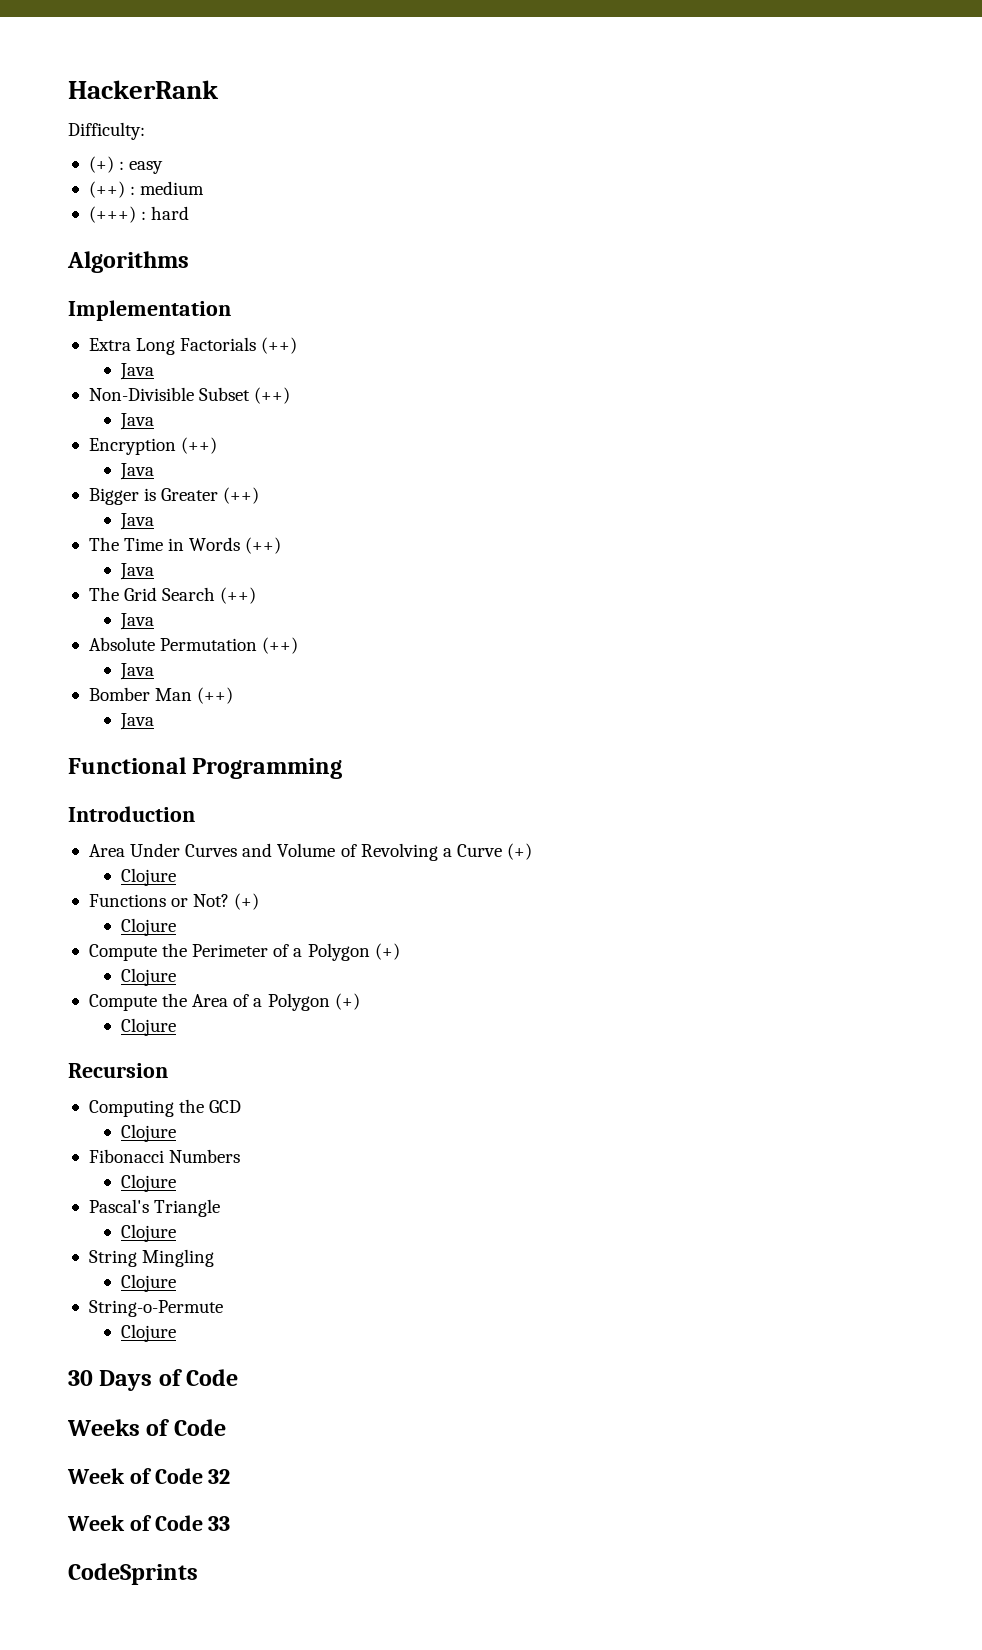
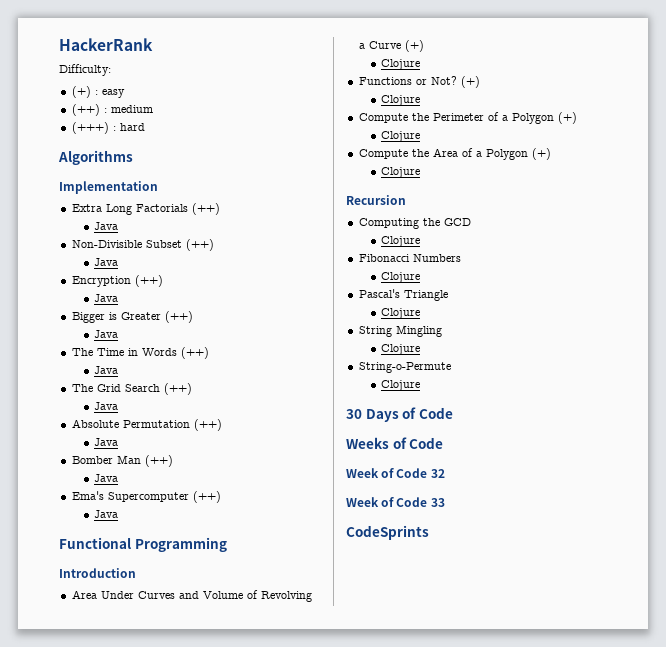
+ Ema's Supercomputer (++)
+ Java

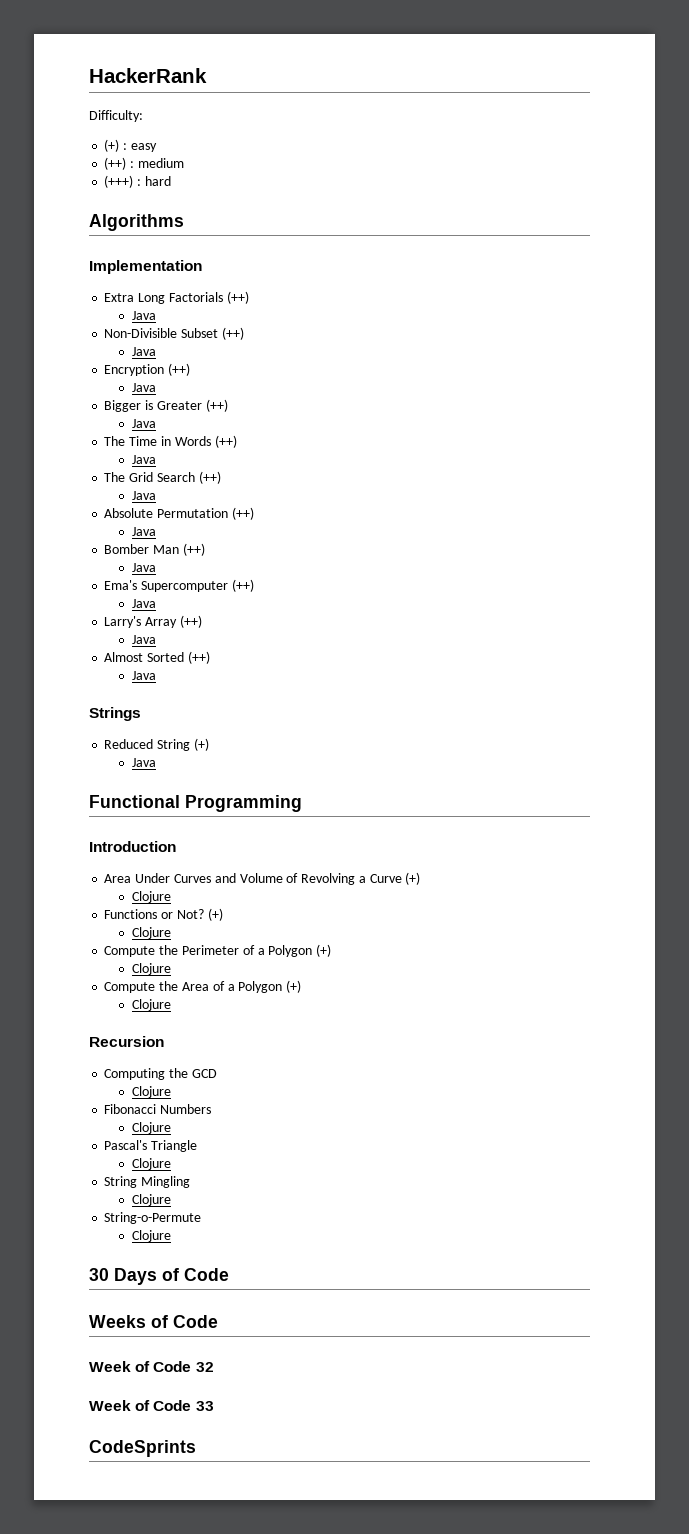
+ Larry's Array (++)
+ Java
+ Almost Sorted (++)
+ Java
+ Strings
+ Reduced String (+)
+ Java

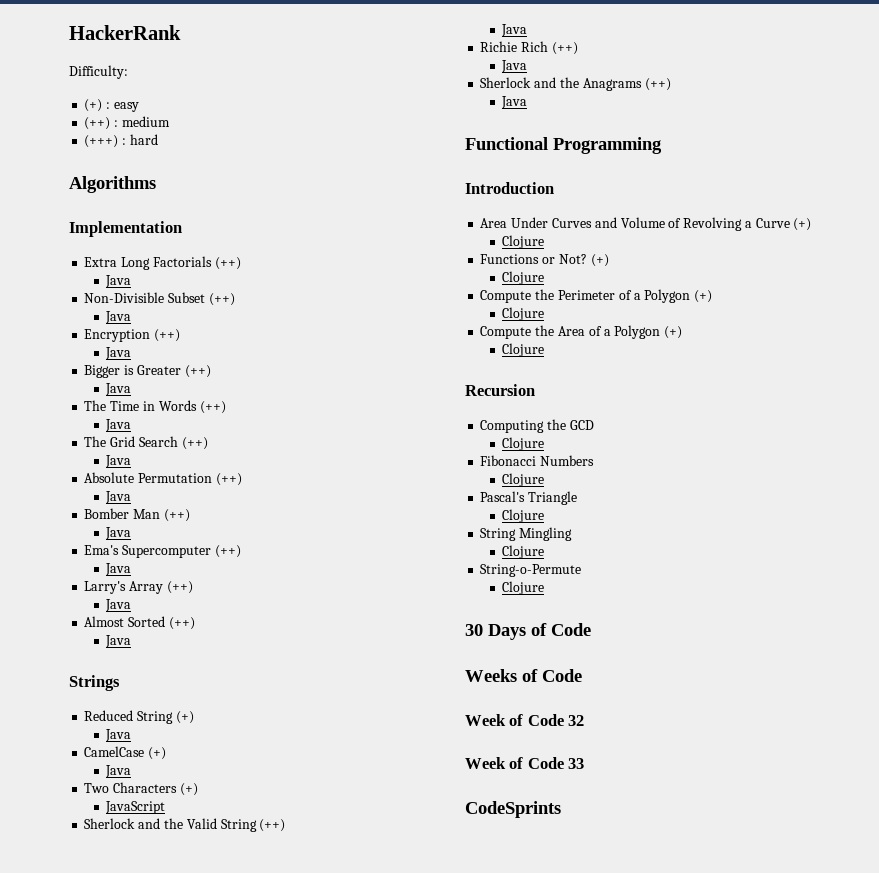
+ CamelCase (+)
+ Java
+ Two Characters (+)
+ JavaScript
+ Sherlock and the Valid String (++)
+ Java
+ Richie Rich (++)
+ Java
+ Sherlock and the Anagrams (++)
+ Java

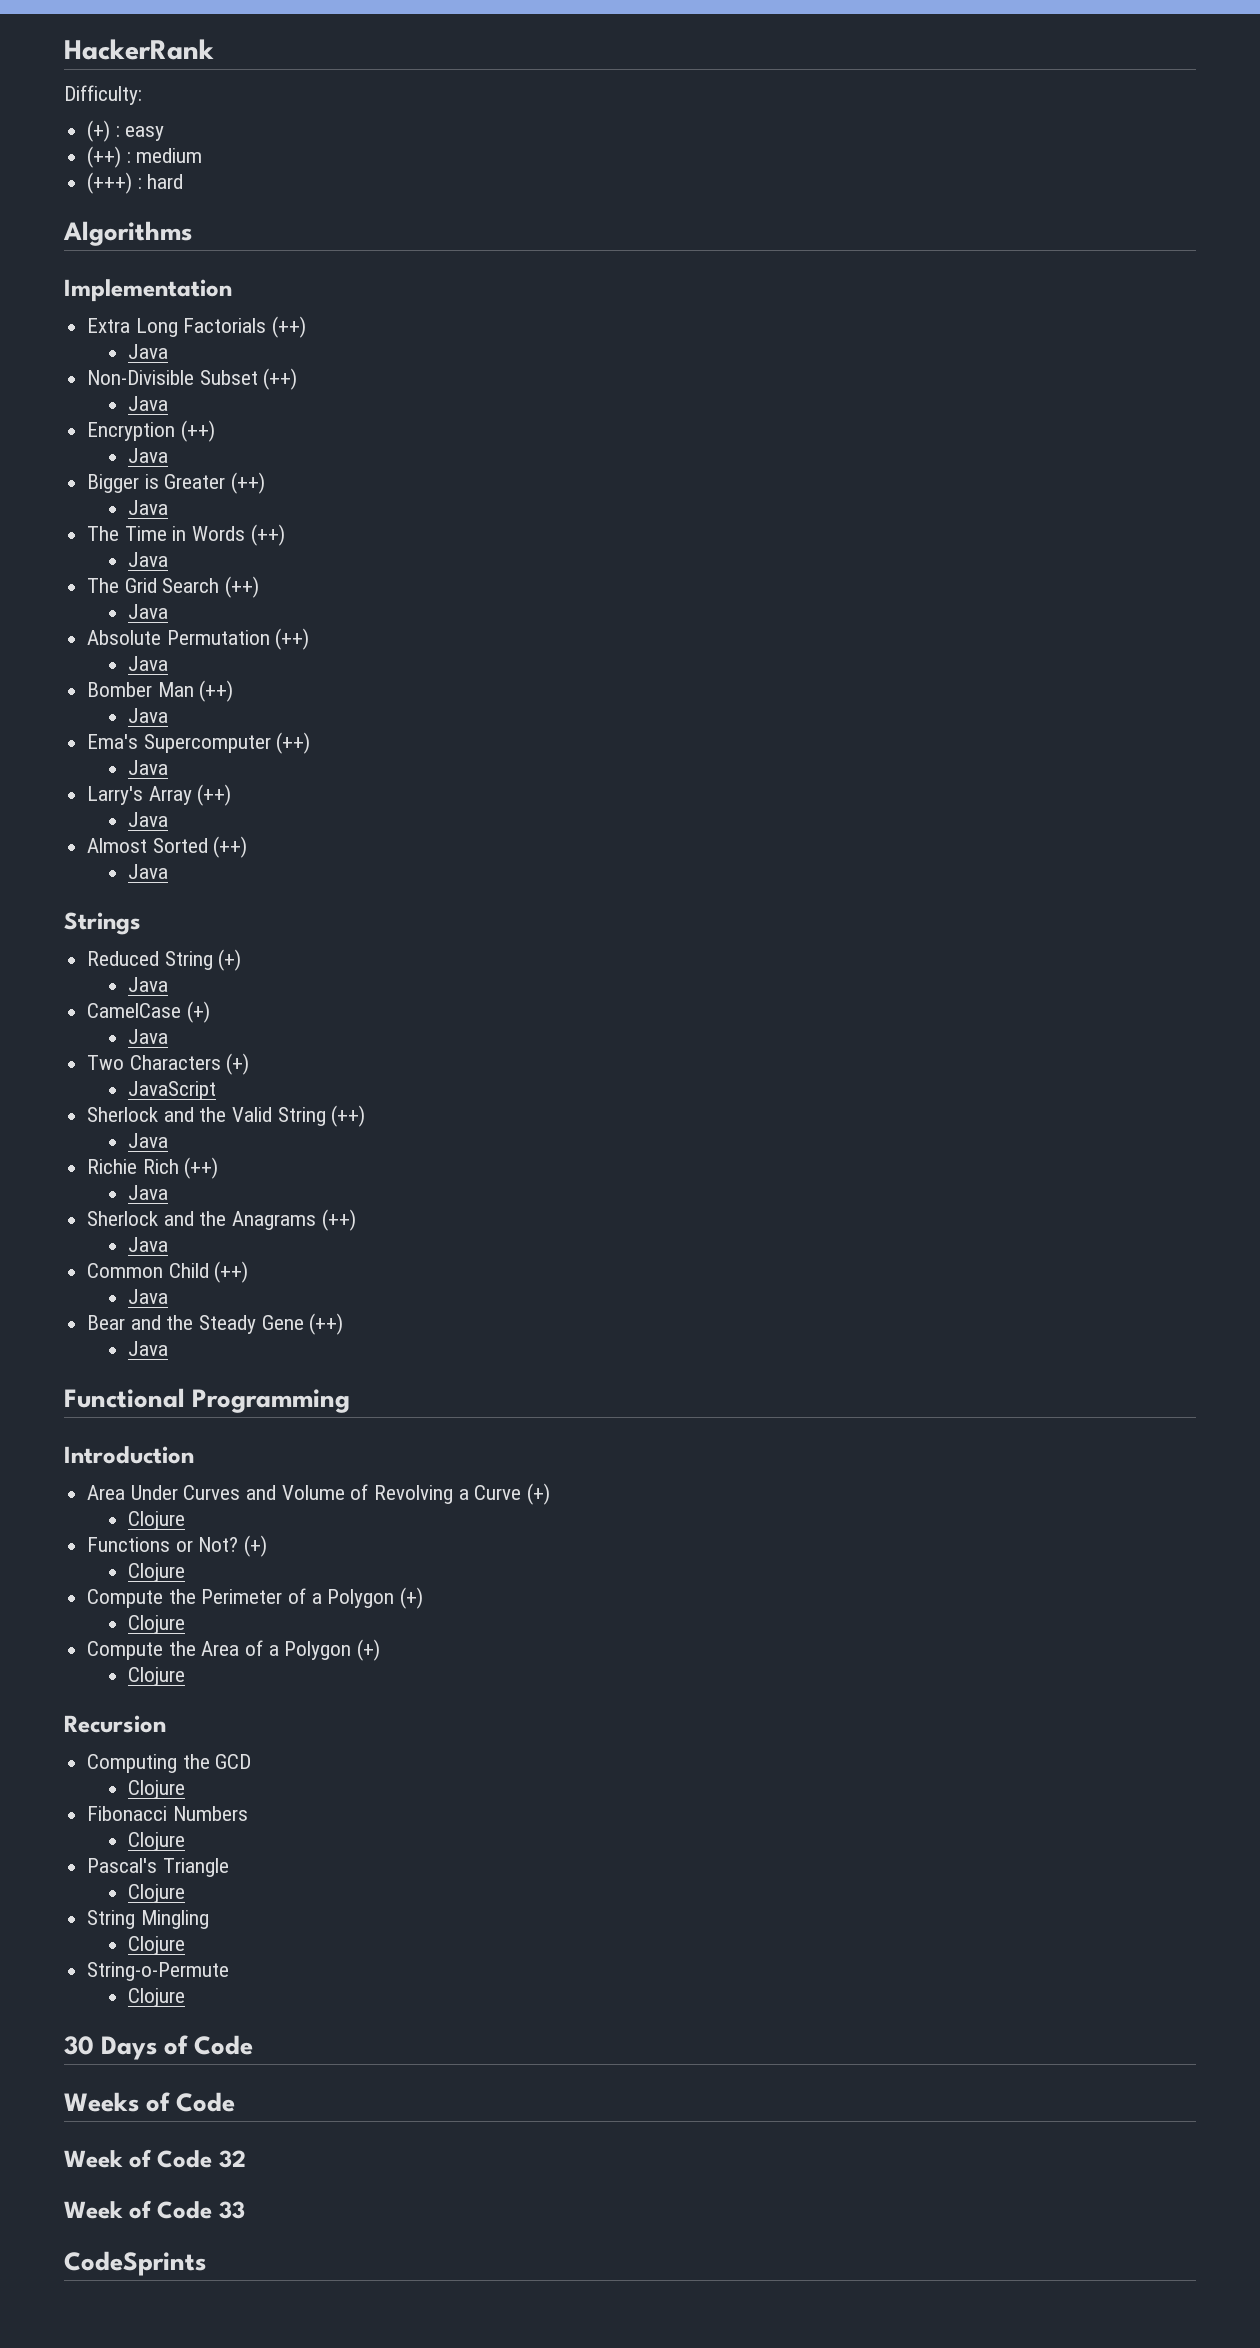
+ Common Child (++)
+ Java
+ Bear and the Steady Gene (++)
+ Java

